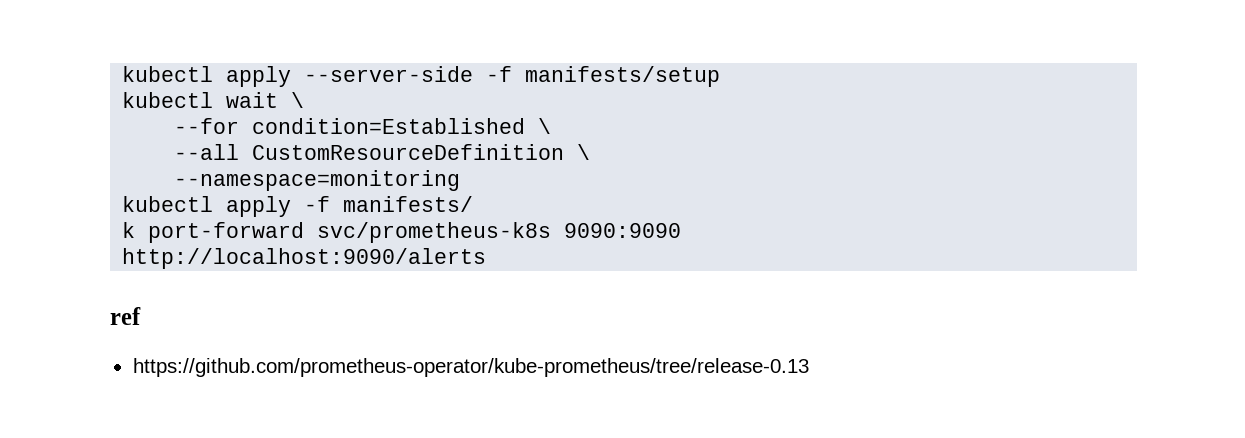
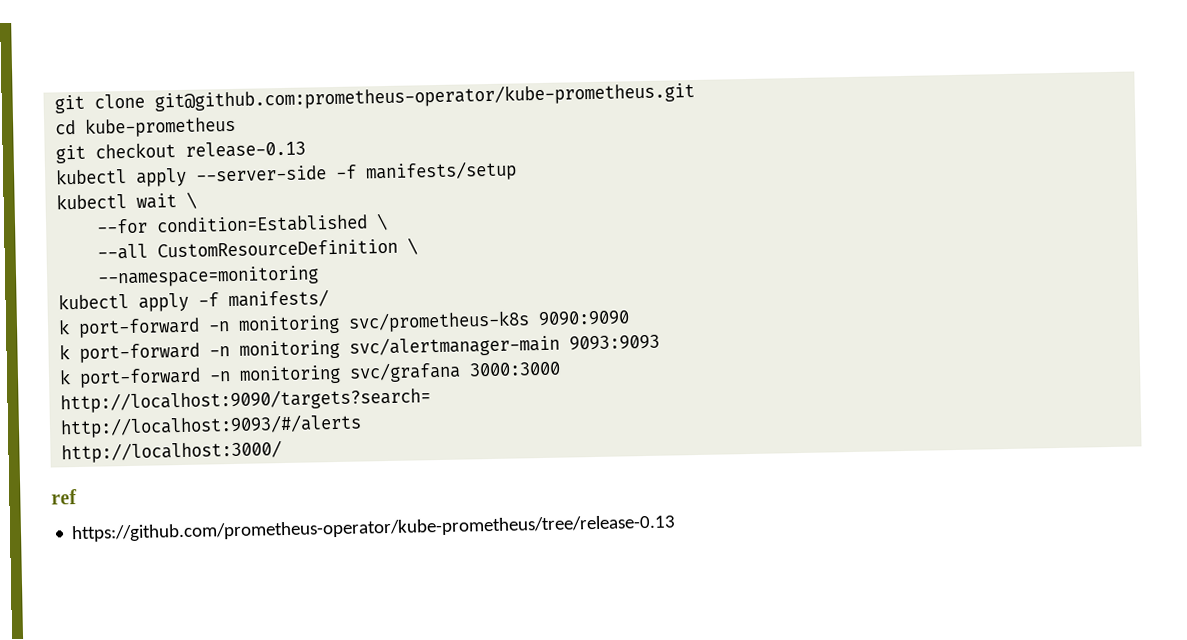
+ git clone git@github.com:prometheus-operator/kube-prometheus.git
+ cd kube-prometheus
+ git checkout release-0.13
- k port-forward svc/prometheus-k8s 9090:9090
+ k port-forward -n monitoring svc/prometheus-k8s 9090:9090
- http://localhost:9090/alerts
+ k port-forward -n monitoring svc/alertmanager-main 9093:9093
+ k port-forward -n monitoring svc/grafana 3000:3000
+ http://localhost:9090/targets?search=
+ http://localhost:9093/#/alerts
+ http://localhost:3000/

